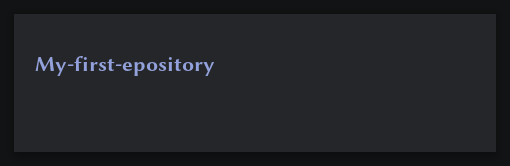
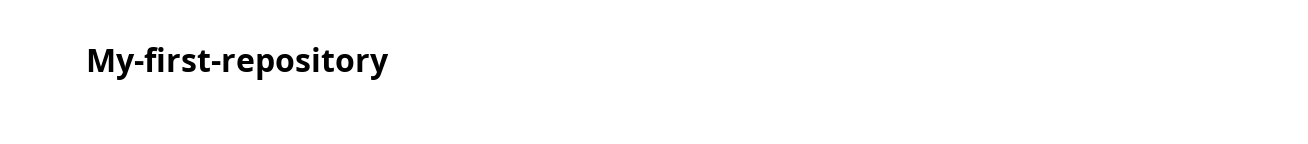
- My-first-epository
+ My-first-repository

